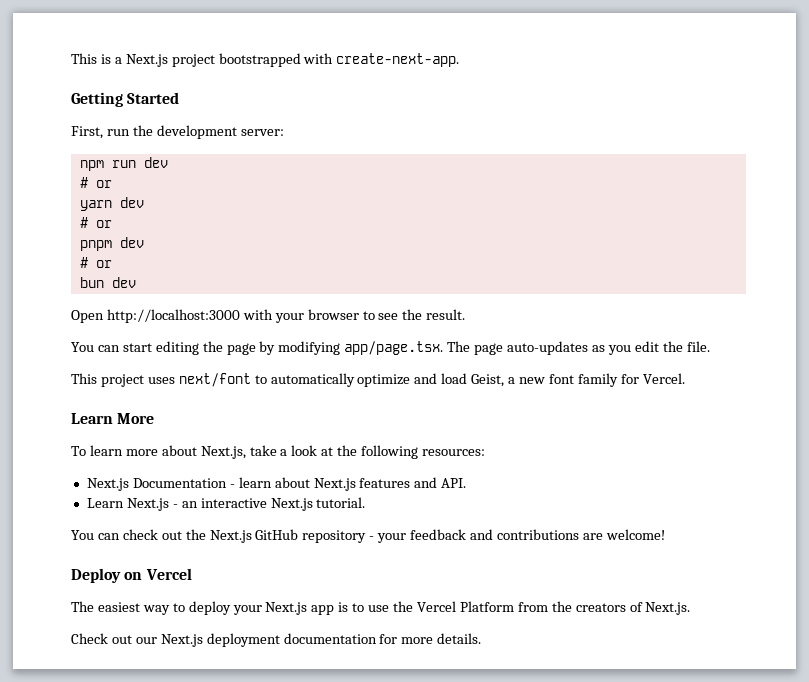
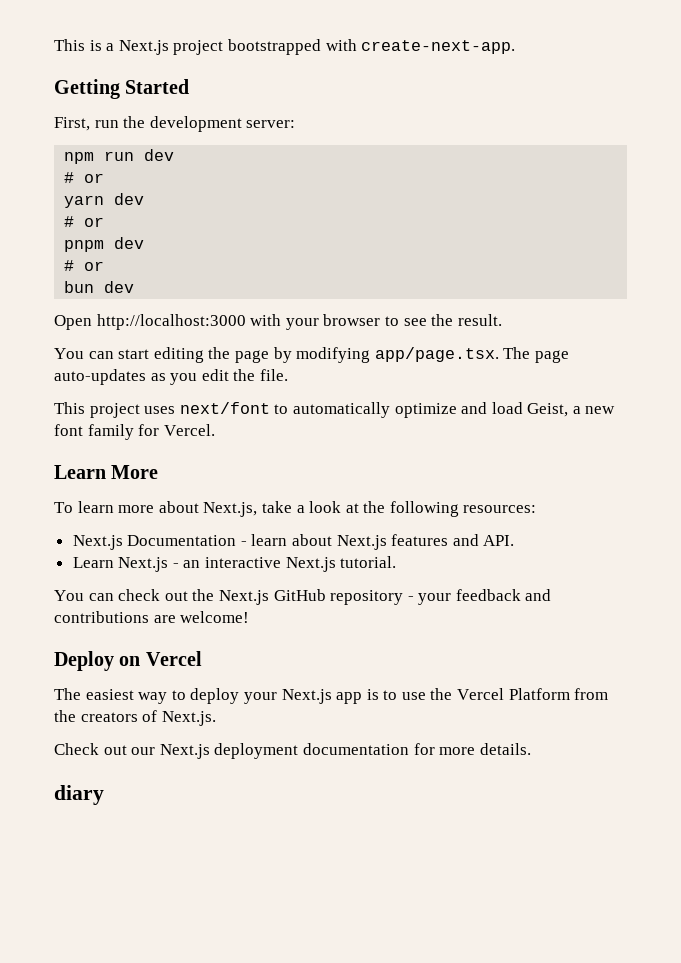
+ diary

